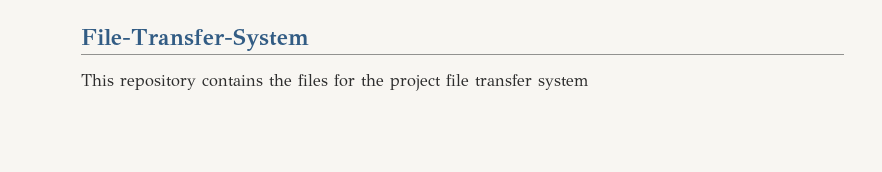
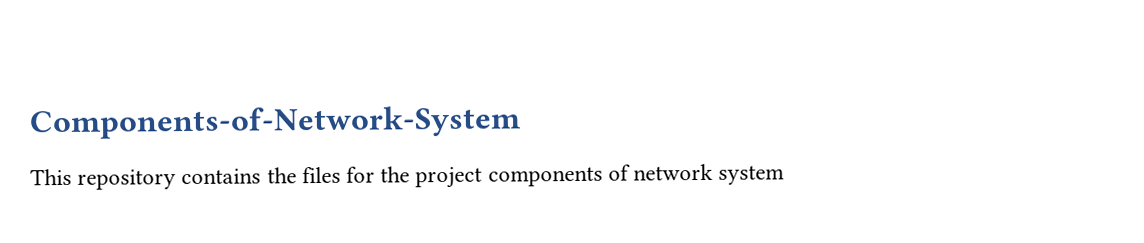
- File-Transfer-System
+ Components-of-Network-System
- This repository contains the files for the project file transfer system
+ This repository contains the files for the project components of network system

